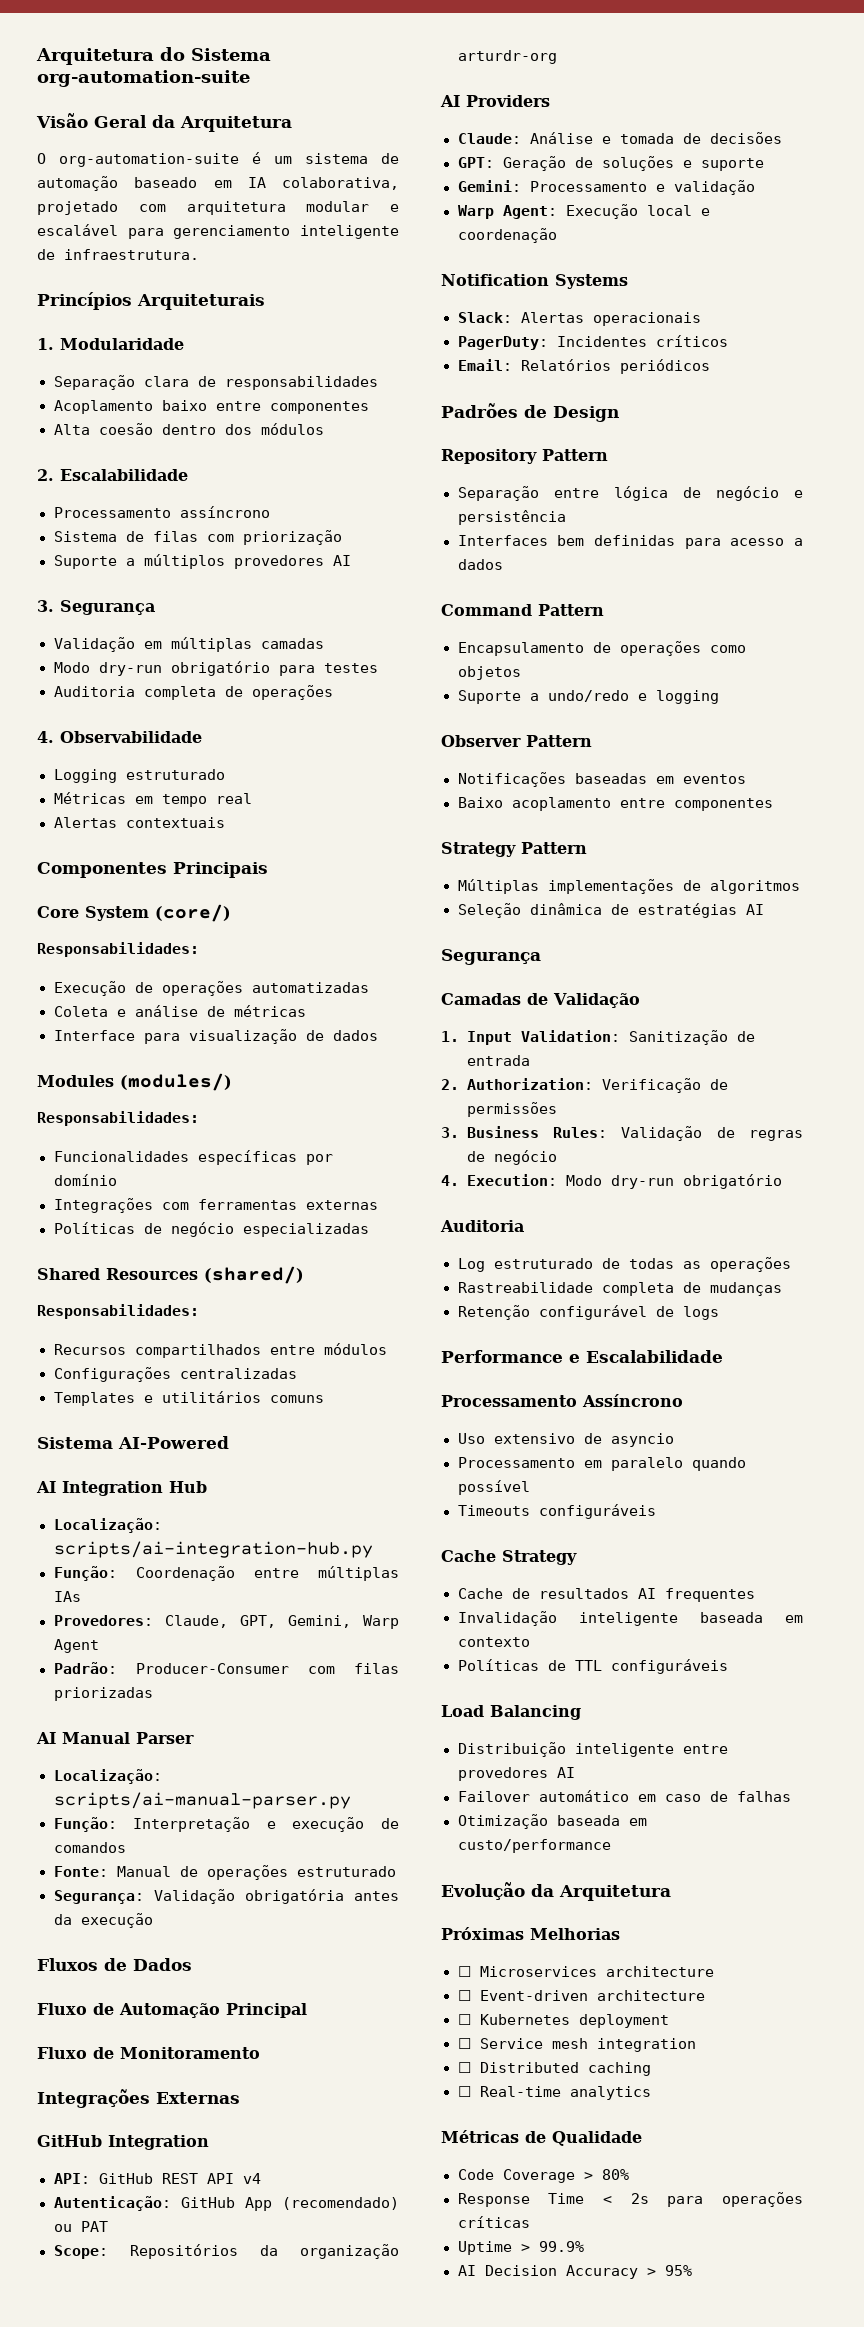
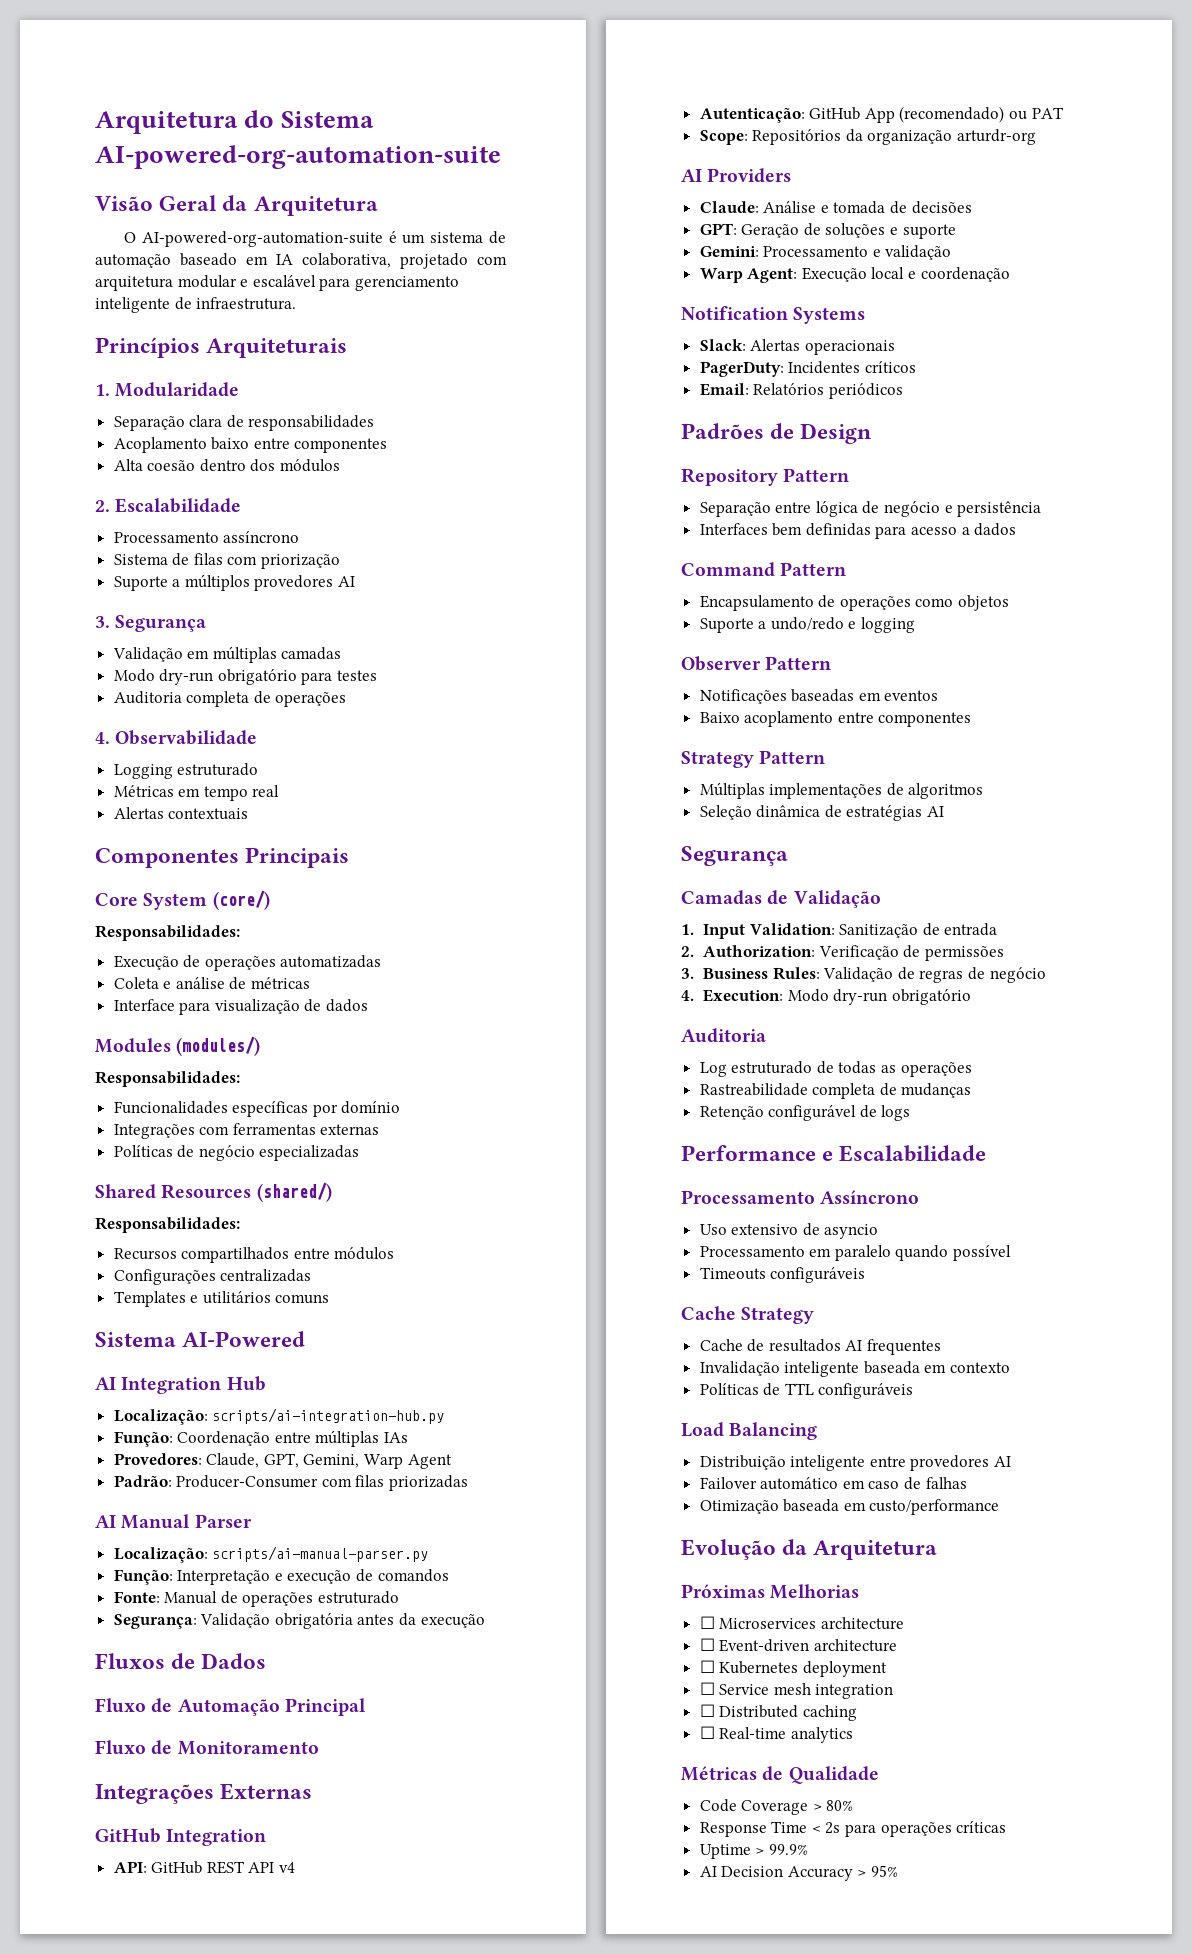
- Arquitetura do Sistema org-automation-suite
+ Arquitetura do Sistema AI-powered-org-automation-suite
- O org-automation-suite é um sistema de automação baseado em IA colaborativa, projetado com arquitetura modular e escalável para gerenciamento inteligente de infraestrutura.
+ O AI-powered-org-automation-suite é um sistema de automação baseado em IA colaborativa, projetado com arquitetura modular e escalável para gerenciamento inteligente de infraestrutura.

